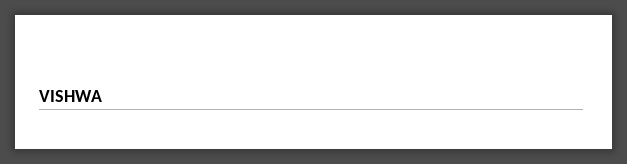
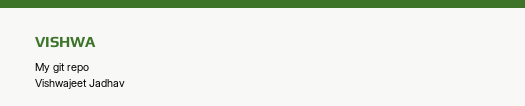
+ My git repo
+ Vishwajeet Jadhav

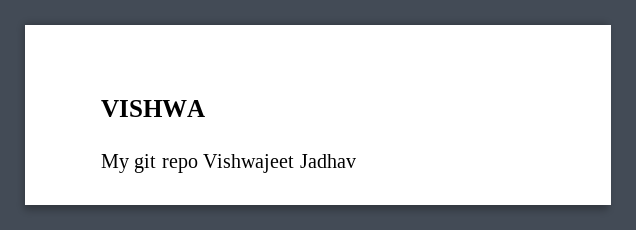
- My git repo
- Vishwajeet Jadhav
+ My git repo Vishwajeet Jadhav

